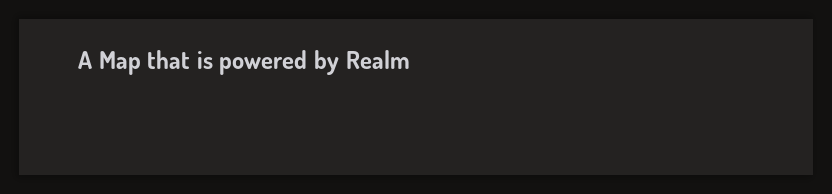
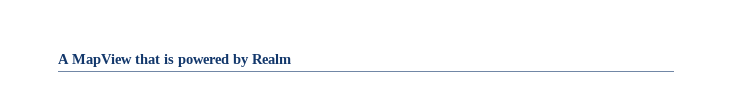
- A Map that is powered by Realm
+ A MapView that is powered by Realm

